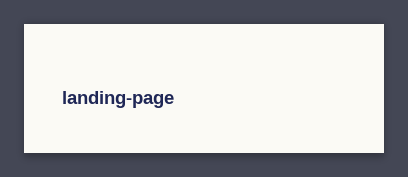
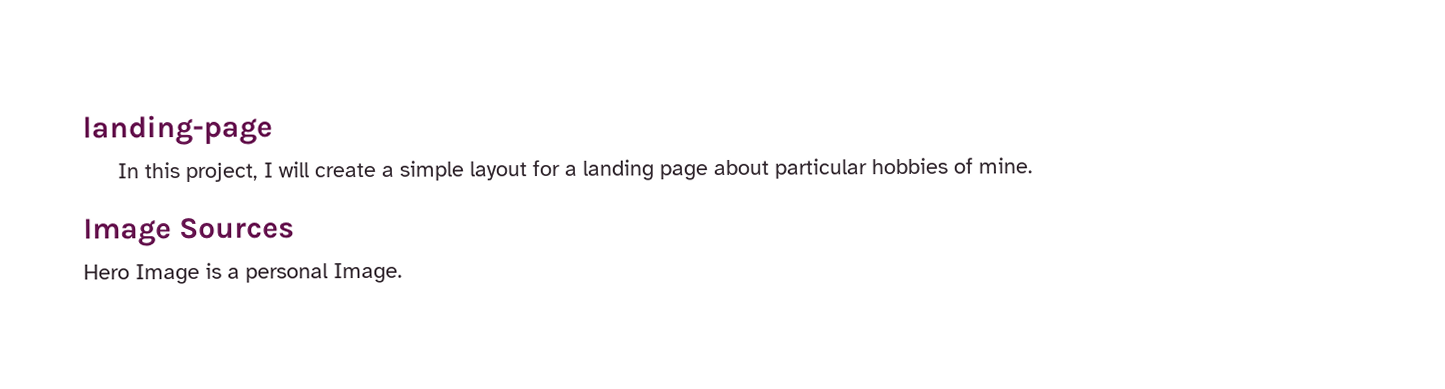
+ In this project, I will create a simple layout for a landing page about particular hobbies of mine.
+ Image Sources
+ Hero Image is a personal Image.

